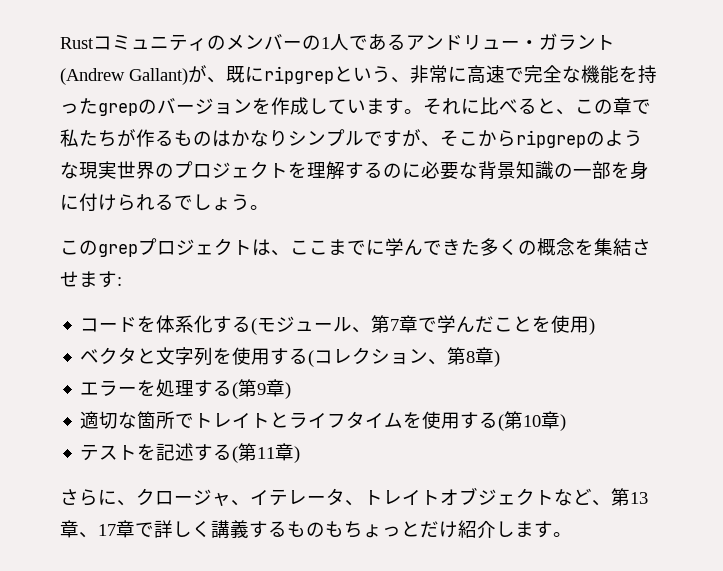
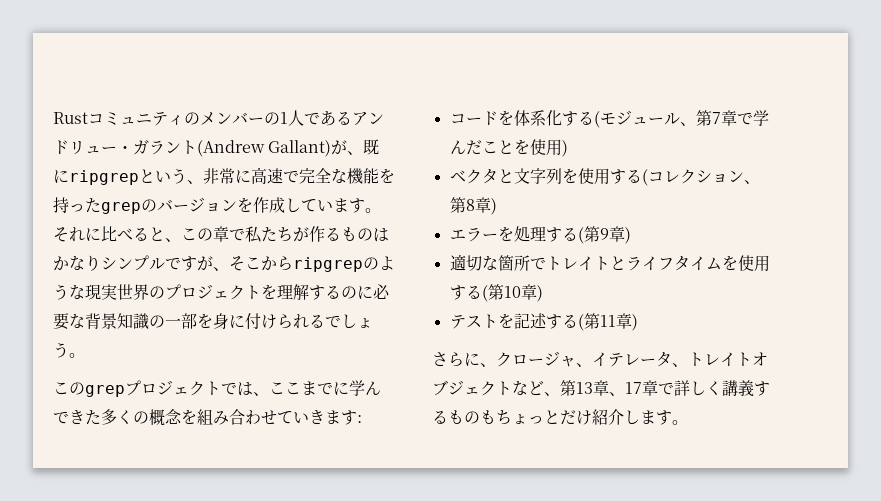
- このgrepプロジェクトは、ここまでに学んできた多くの概念を集結させます:
+ このgrepプロジェクトでは、ここまでに学んできた多くの概念を組み合わせていきます:

